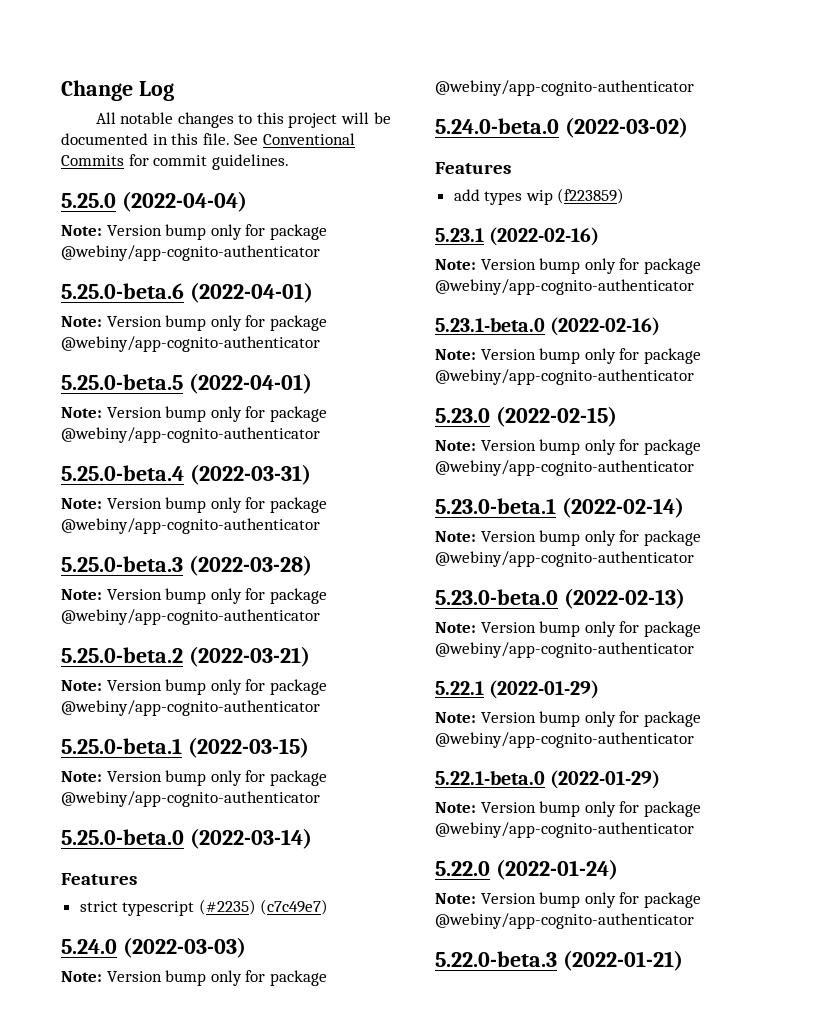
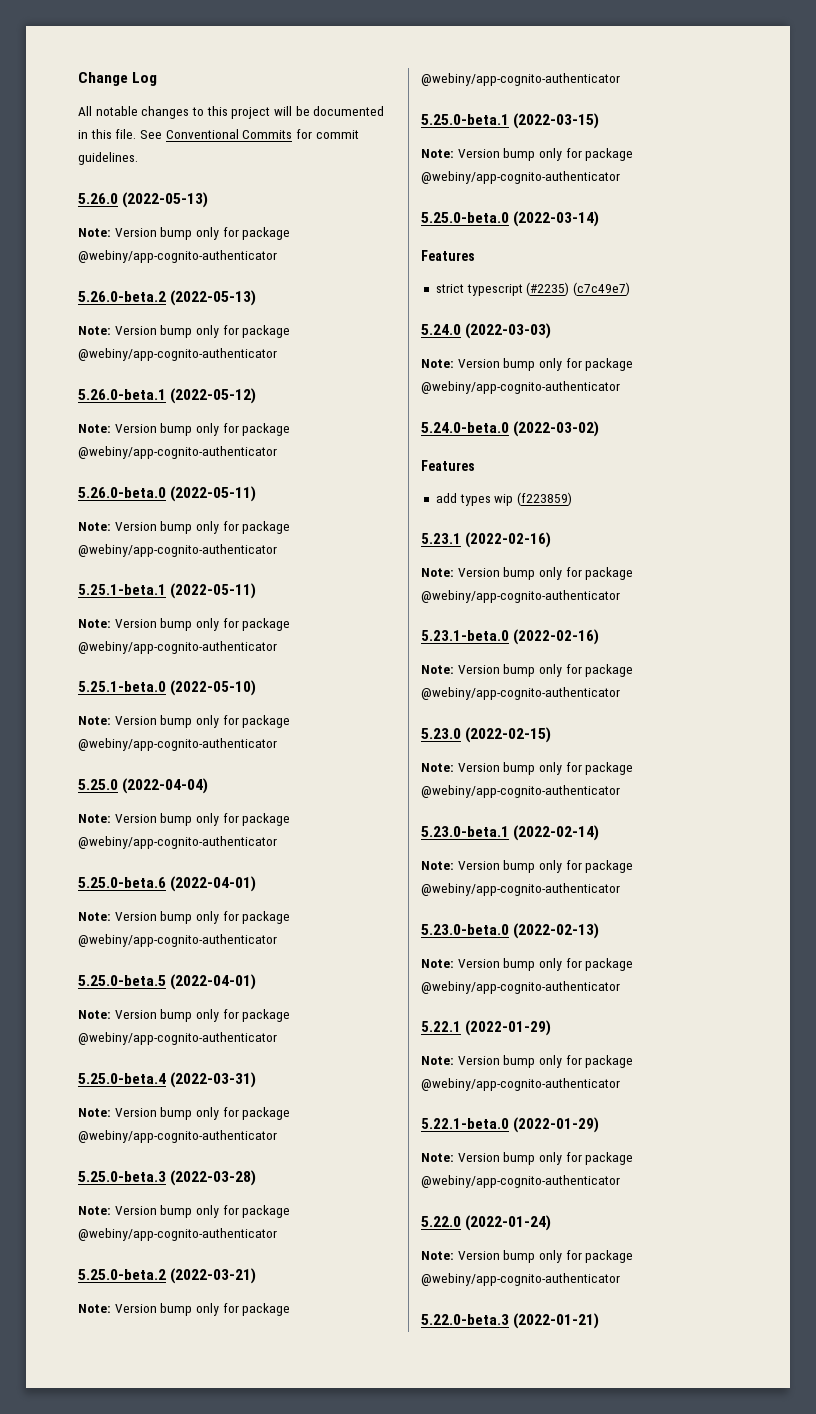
+ 5.26.0 (2022-05-13)
+ Note: Version bump only for package @webiny/app-cognito-authenticator
+ 5.26.0-beta.2 (2022-05-13)
+ Note: Version bump only for package @webiny/app-cognito-authenticator
+ 5.26.0-beta.1 (2022-05-12)
+ Note: Version bump only for package @webiny/app-cognito-authenticator
+ 5.26.0-beta.0 (2022-05-11)
+ Note: Version bump only for package @webiny/app-cognito-authenticator
+ 5.25.1-beta.1 (2022-05-11)
+ Note: Version bump only for package @webiny/app-cognito-authenticator
+ 5.25.1-beta.0 (2022-05-10)
+ Note: Version bump only for package @webiny/app-cognito-authenticator

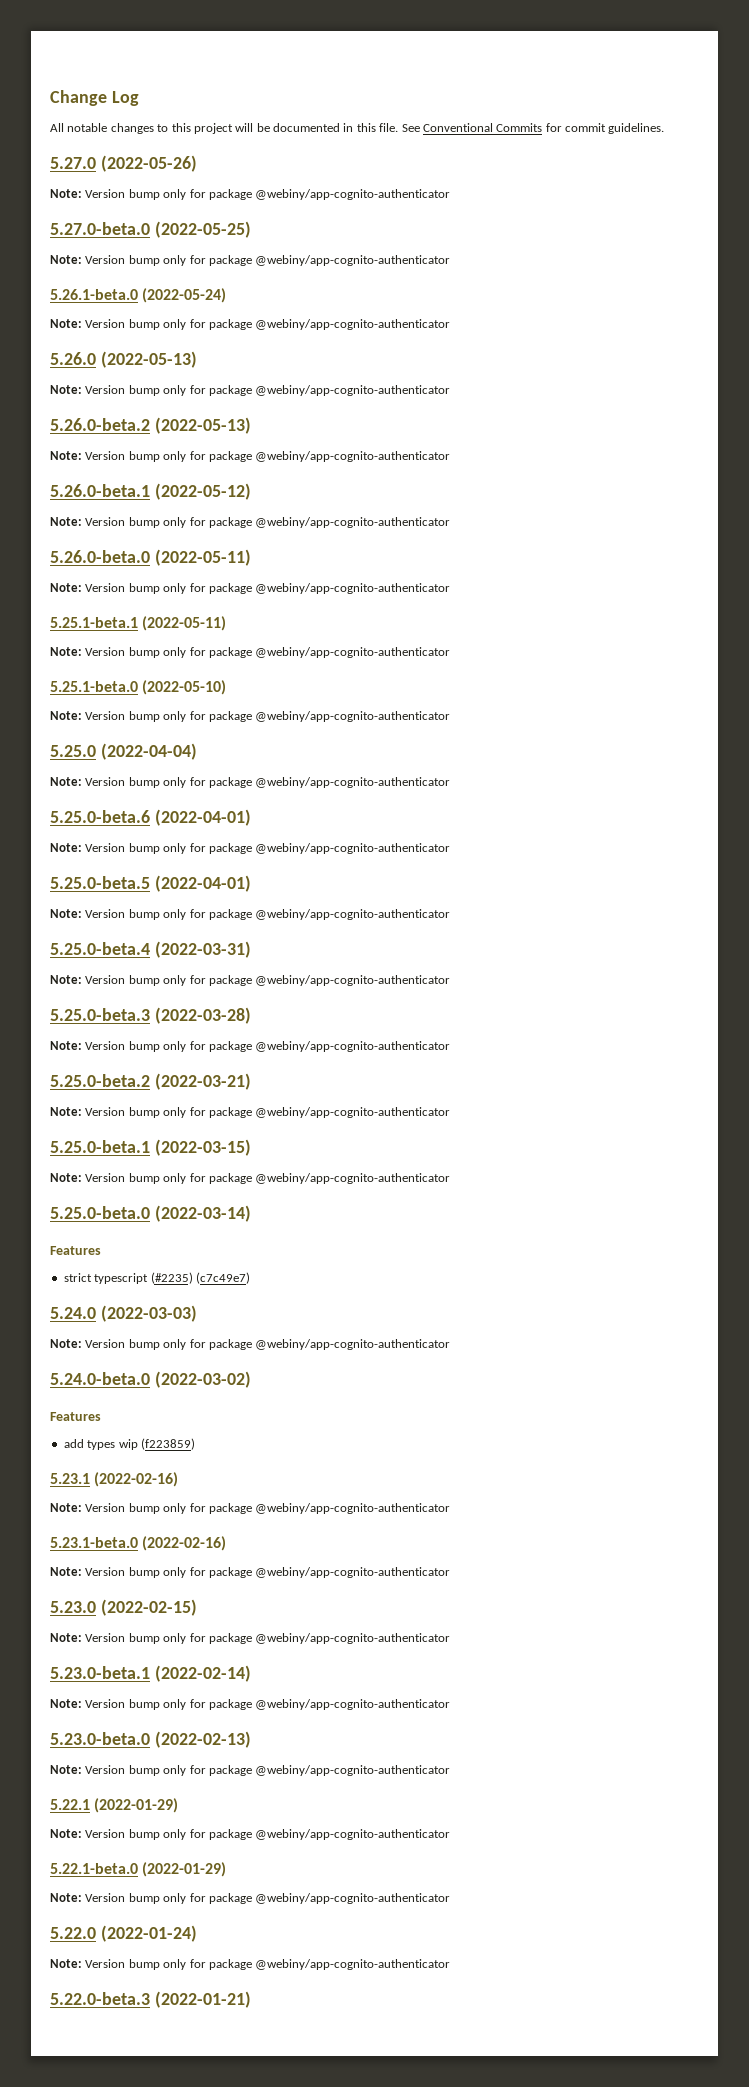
+ 5.27.0 (2022-05-26)
+ Note: Version bump only for package @webiny/app-cognito-authenticator
+ 5.27.0-beta.0 (2022-05-25)
+ Note: Version bump only for package @webiny/app-cognito-authenticator
+ 5.26.1-beta.0 (2022-05-24)
+ Note: Version bump only for package @webiny/app-cognito-authenticator

